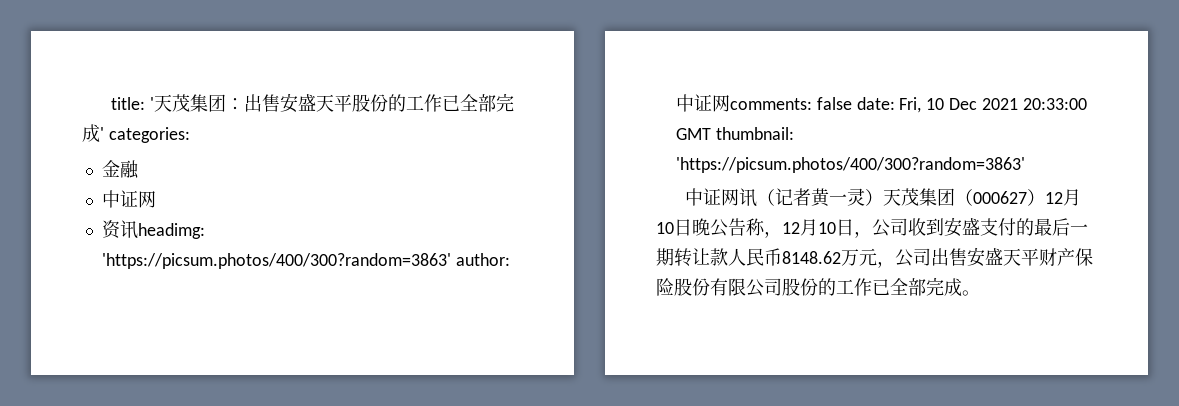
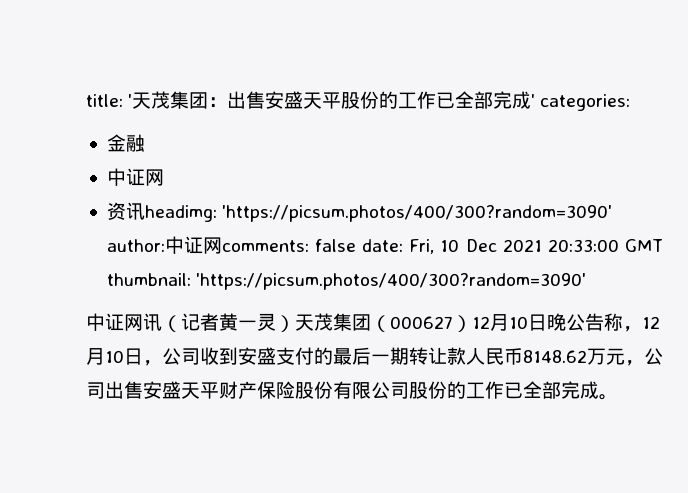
- 资讯headimg: 'https://picsum.photos/400/300?random=3863' author:中证网comments: false date: Fri, 10 Dec 2021 20:33:00 GMT thumbnail: 'https://picsum.photos/400/300?random=3863'
+ 资讯headimg: 'https://picsum.photos/400/300?random=3090' author:中证网comments: false date: Fri, 10 Dec 2021 20:33:00 GMT thumbnail: 'https://picsum.photos/400/300?random=3090'

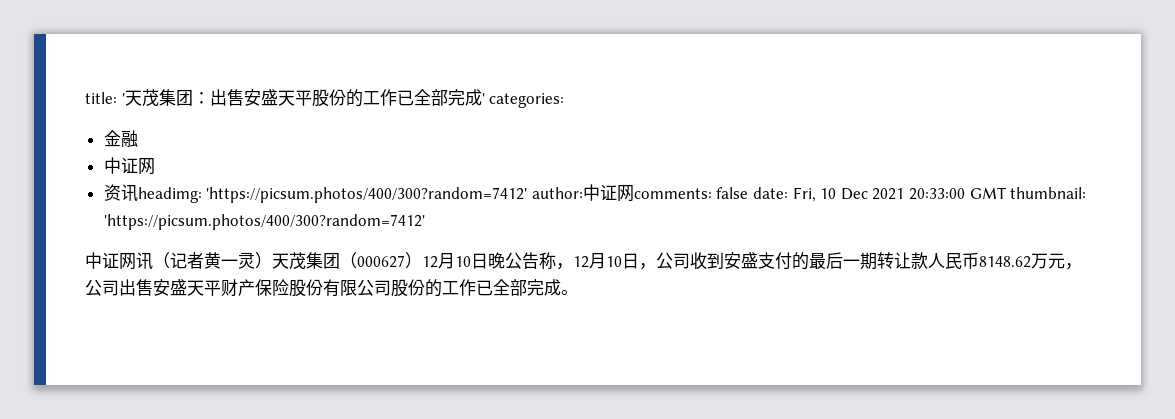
- 资讯headimg: 'https://picsum.photos/400/300?random=3090' author:中证网comments: false date: Fri, 10 Dec 2021 20:33:00 GMT thumbnail: 'https://picsum.photos/400/300?random=3090'
+ 资讯headimg: 'https://picsum.photos/400/300?random=7412' author:中证网comments: false date: Fri, 10 Dec 2021 20:33:00 GMT thumbnail: 'https://picsum.photos/400/300?random=7412'

